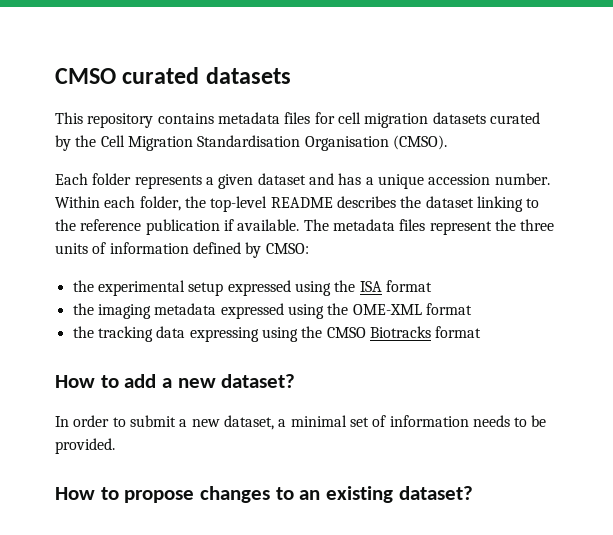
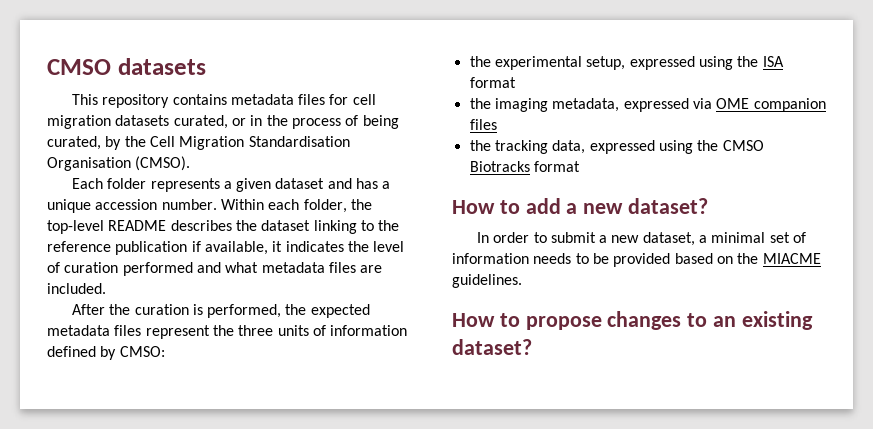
- CMSO curated datasets
+ CMSO datasets
- This repository contains metadata files for cell migration datasets curated by the Cell Migration Standardisation Organisation (CMSO).
+ This repository contains metadata files for cell migration datasets curated, or in the process of being curated, by the Cell Migration Standardisation Organisation (CMSO).
- Within each folder, the top-level README describes the dataset linking to the reference publication if available. The metadata files represent the three units of information defined by CMSO:
+ Within each folder, the top-level README describes the dataset linking to the reference publication if available, it indicates the level of curation performed and what metadata files are included.
+ After the curation is performed, the expected metadata files represent the three units of information defined by CMSO:
- the experimental setup expressed using the ISA format
+ the experimental setup, expressed using the ISA format
- the imaging metadata expressed using the OME-XML format
+ the imaging metadata, expressed via OME companion files
- the tracking data expressing using the CMSO Biotracks format
+ the tracking data, expressed using the CMSO Biotracks format
- In order to submit a new dataset, a minimal set of information needs to be provided.
+ In order to submit a new dataset, a minimal set of information needs to be provided based on the MIACME guidelines.

